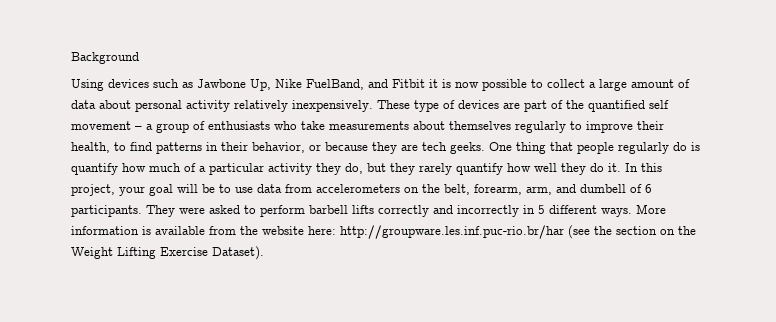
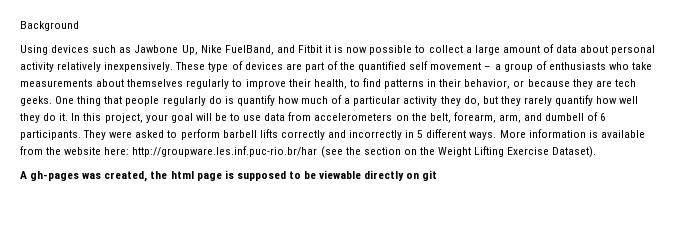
+ A gh-pages was created, the html page is supposed to be viewable directly on git

